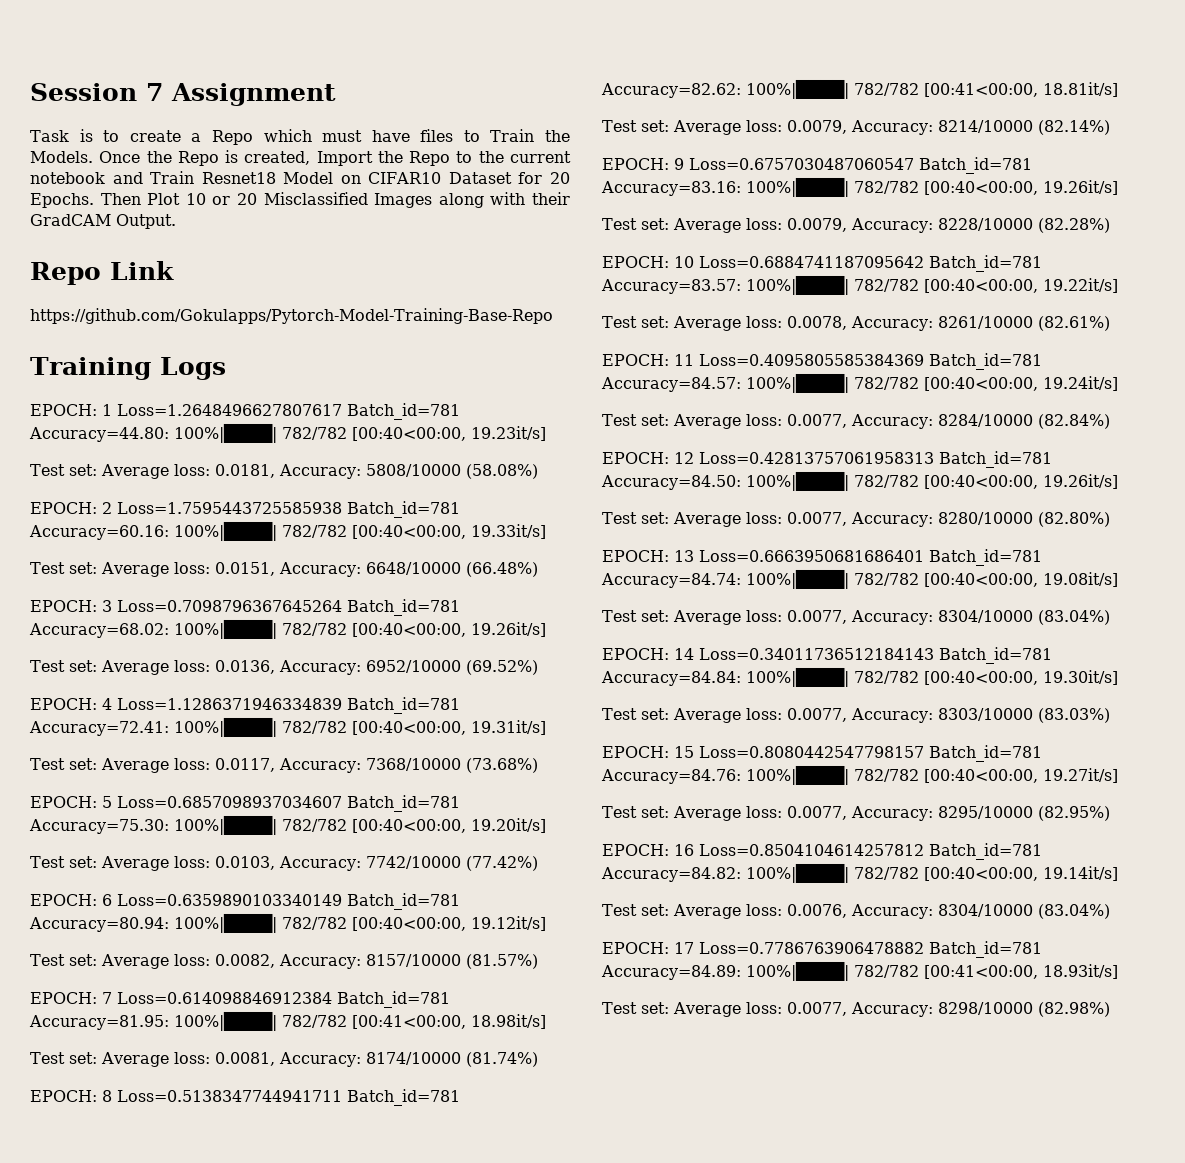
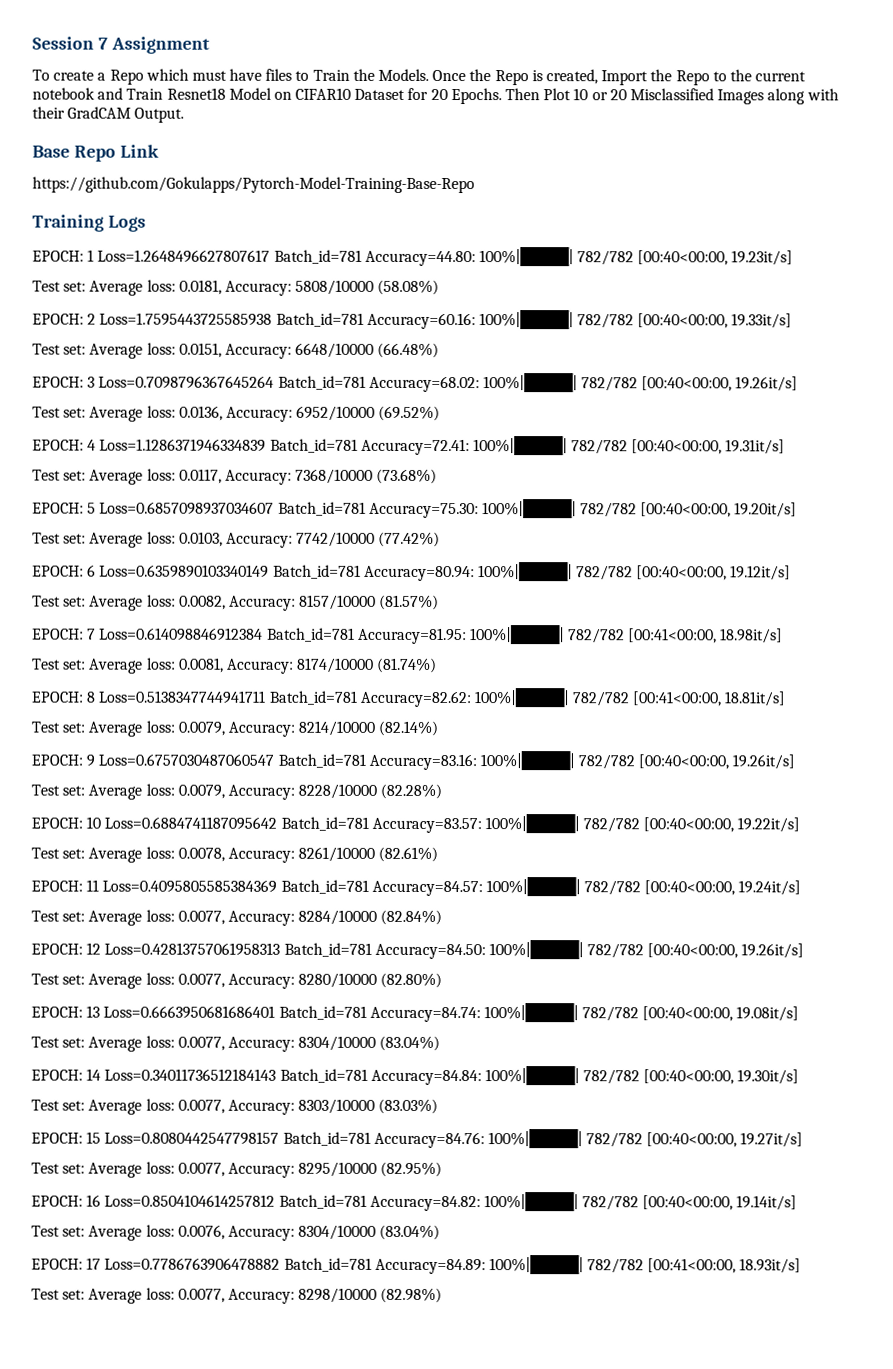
- Task is to create a Repo which must have files to Train the Models.
+ To create a Repo which must have files to Train the Models.
- Repo Link
+ Base Repo Link

